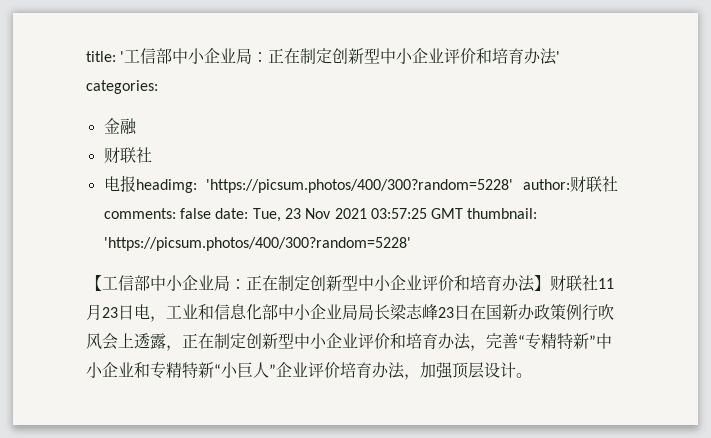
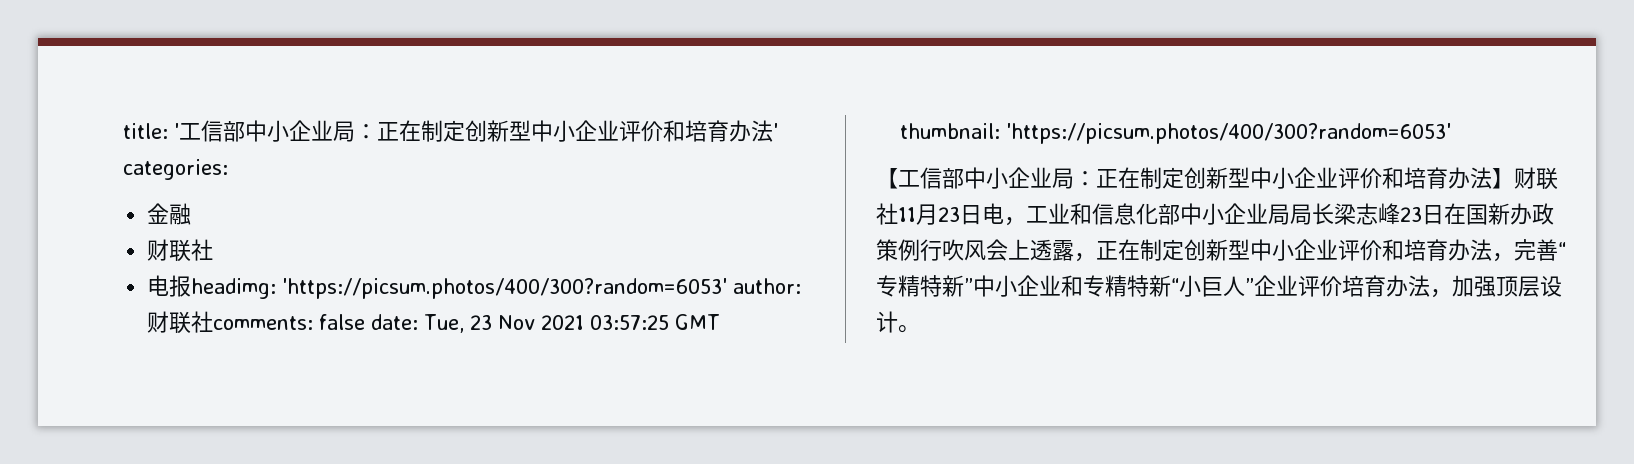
- 电报headimg: 'https://picsum.photos/400/300?random=5228' author:财联社comments: false date: Tue, 23 Nov 2021 03:57:25 GMT thumbnail: 'https://picsum.photos/400/300?random=5228'
+ 电报headimg: 'https://picsum.photos/400/300?random=6053' author:财联社comments: false date: Tue, 23 Nov 2021 03:57:25 GMT thumbnail: 'https://picsum.photos/400/300?random=6053'

